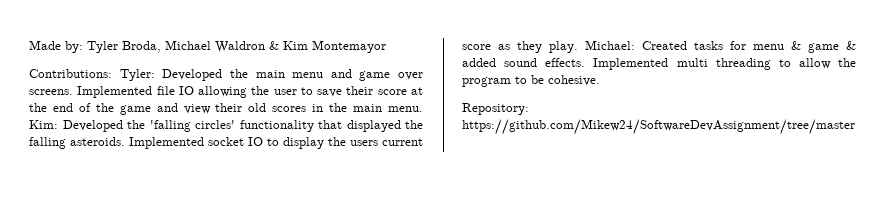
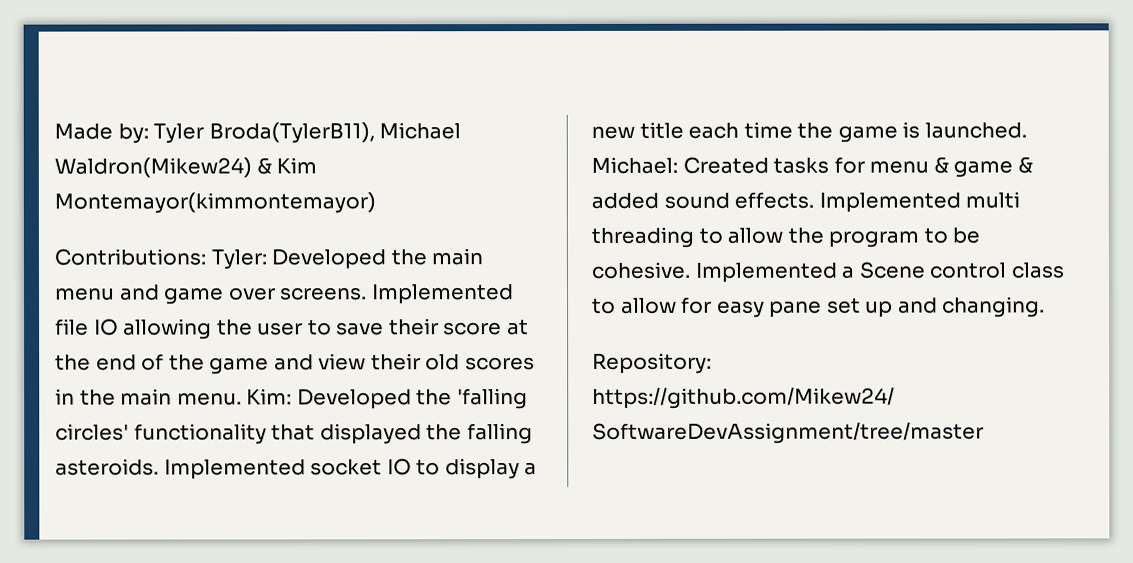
- Made by: Tyler Broda, Michael Waldron & Kim Montemayor
+ Made by: Tyler Broda(TylerB11), Michael Waldron(Mikew24) & Kim Montemayor(kimmontemayor)
- Implemented socket IO to display the users current score as they play.
+ Implemented socket IO to display a new title each time the game is launched.
+ Implemented a Scene control class to allow for easy pane set up and changing.

